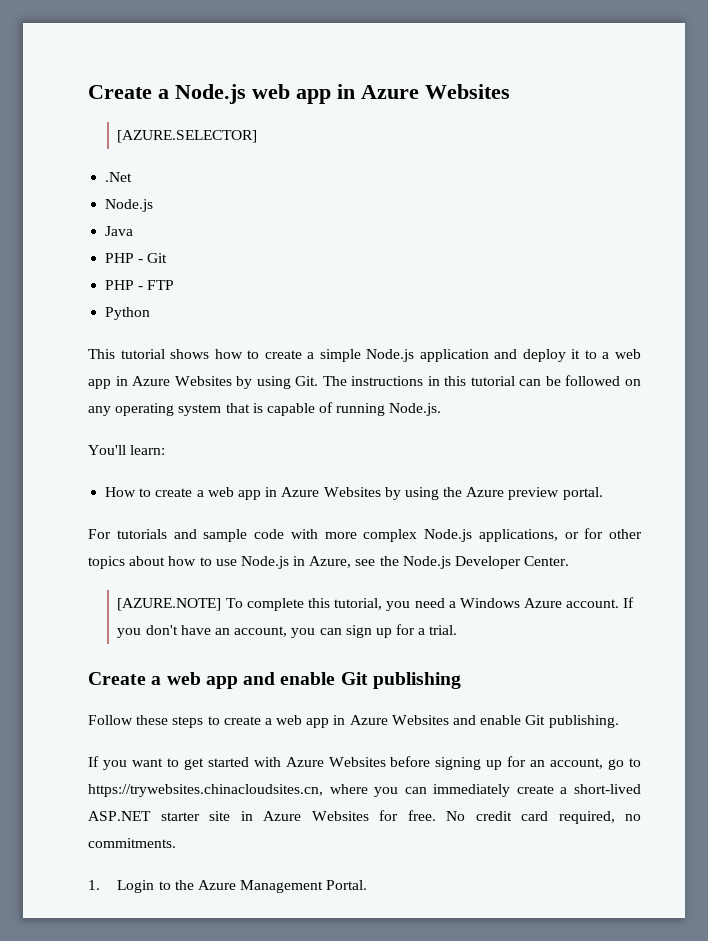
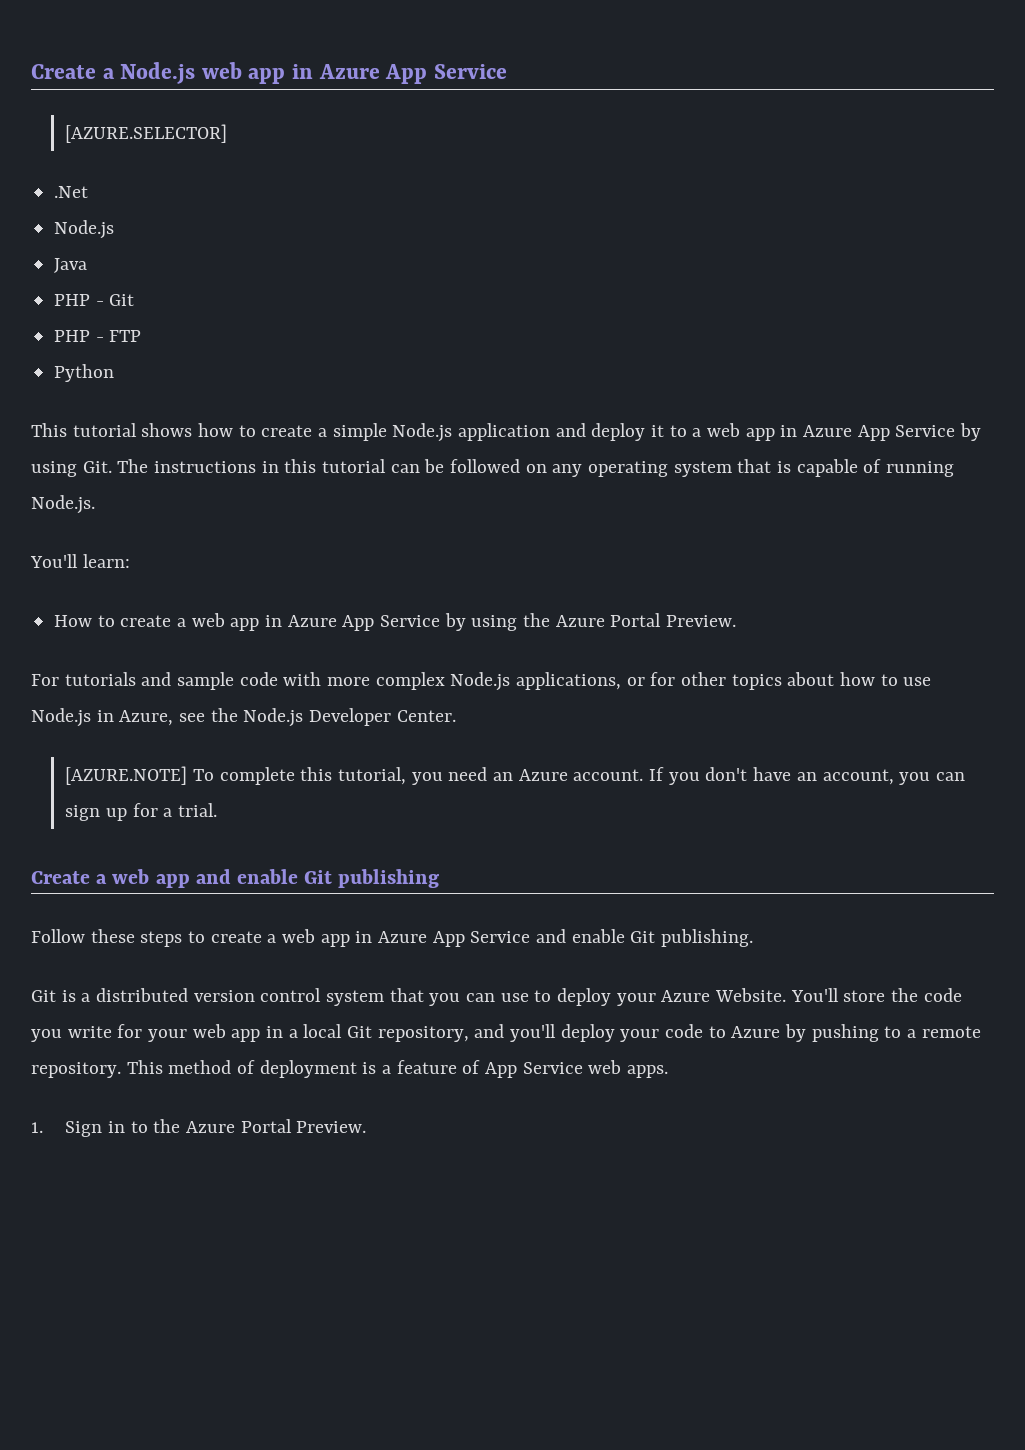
- Create a Node.js web app in Azure Websites
+ Create a Node.js web app in Azure App Service
- This tutorial shows how to create a simple Node.js application and deploy it to a web app in Azure Websites by using Git. The instructions in this tutorial can be followed on any operating system that is capable of running Node.js.
+ This tutorial shows how to create a simple Node.js application and deploy it to a web app in Azure App Service by using Git. The instructions in this tutorial can be followed on any operating system that is capable of running Node.js.
- How to create a web app in Azure Websites by using the Azure preview portal.
+ How to create a web app in Azure App Service by using the Azure Portal Preview.
- [AZURE.NOTE] To complete this tutorial, you need a Windows Azure account.
+ [AZURE.NOTE] To complete this tutorial, you need an Azure account.
- Follow these steps to create a web app in Azure Websites and enable Git publishing.
+ Follow these steps to create a web app in Azure App Service and enable Git publishing.
- If you want to get started with Azure Websites before signing up for an account, go to https://trywebsites.chinacloudsites.cn, where you can immediately create a short-lived ASP.NET starter site in Azure Websites for free. No credit card required, no commitments.
+ Git is a distributed version control system that you can use to deploy your Azure Website. You'll store the code you write for your web app in a local Git repository, and you'll deploy your code to Azure by pushing to a remote repository. This method of deployment is a feature of App Service web apps.
- 1. Login to the Azure Management Portal.
+ 1. Sign in to the Azure Portal Preview.

